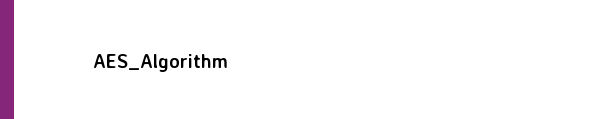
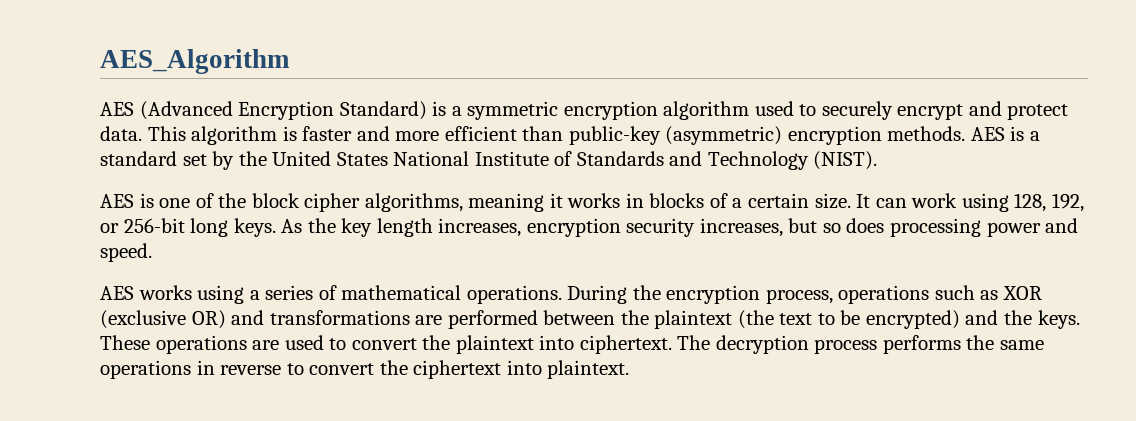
+ AES (Advanced Encryption Standard) is a symmetric encryption algorithm used to securely encrypt and protect data. This algorithm is faster and more efficient than public-key (asymmetric) encryption methods. AES is a standard set by the United States National Institute of Standards and Technology (NIST).
+ AES is one of the block cipher algorithms, meaning it works in blocks of a certain size. It can work using 128, 192, or 256-bit long keys. As the key length increases, encryption security increases, but so does processing power and speed.
+ AES works using a series of mathematical operations. During the encryption process, operations such as XOR (exclusive OR) and transformations are performed between the plaintext (the text to be encrypted) and the keys. These operations are used to convert the plaintext into ciphertext. The decryption process performs the same operations in reverse to convert the ciphertext into plaintext.

